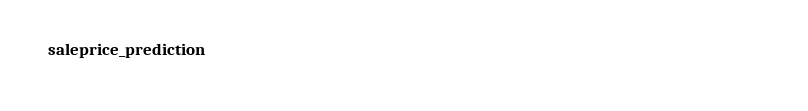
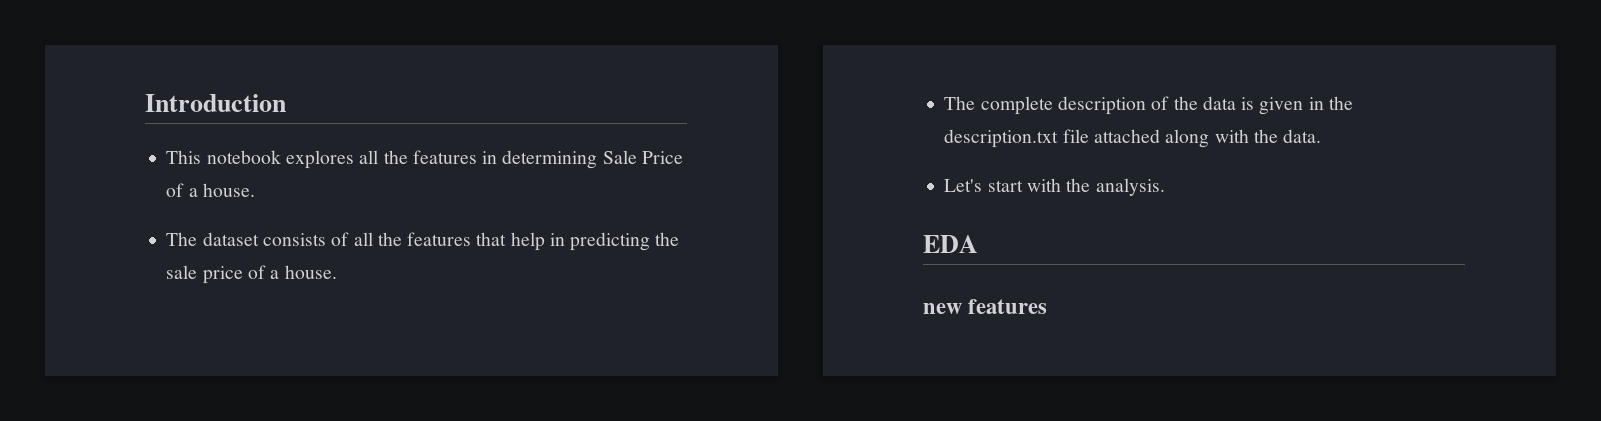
- saleprice_prediction
+ Introduction
+ This notebook explores all the features in determining Sale Price of a house.
+ The dataset consists of all the features that help in predicting the sale price of a house.
+ The complete description of the data is given in the description.txt file attached along with the data.
+ Let's start with the analysis.
+ EDA
+ new features

